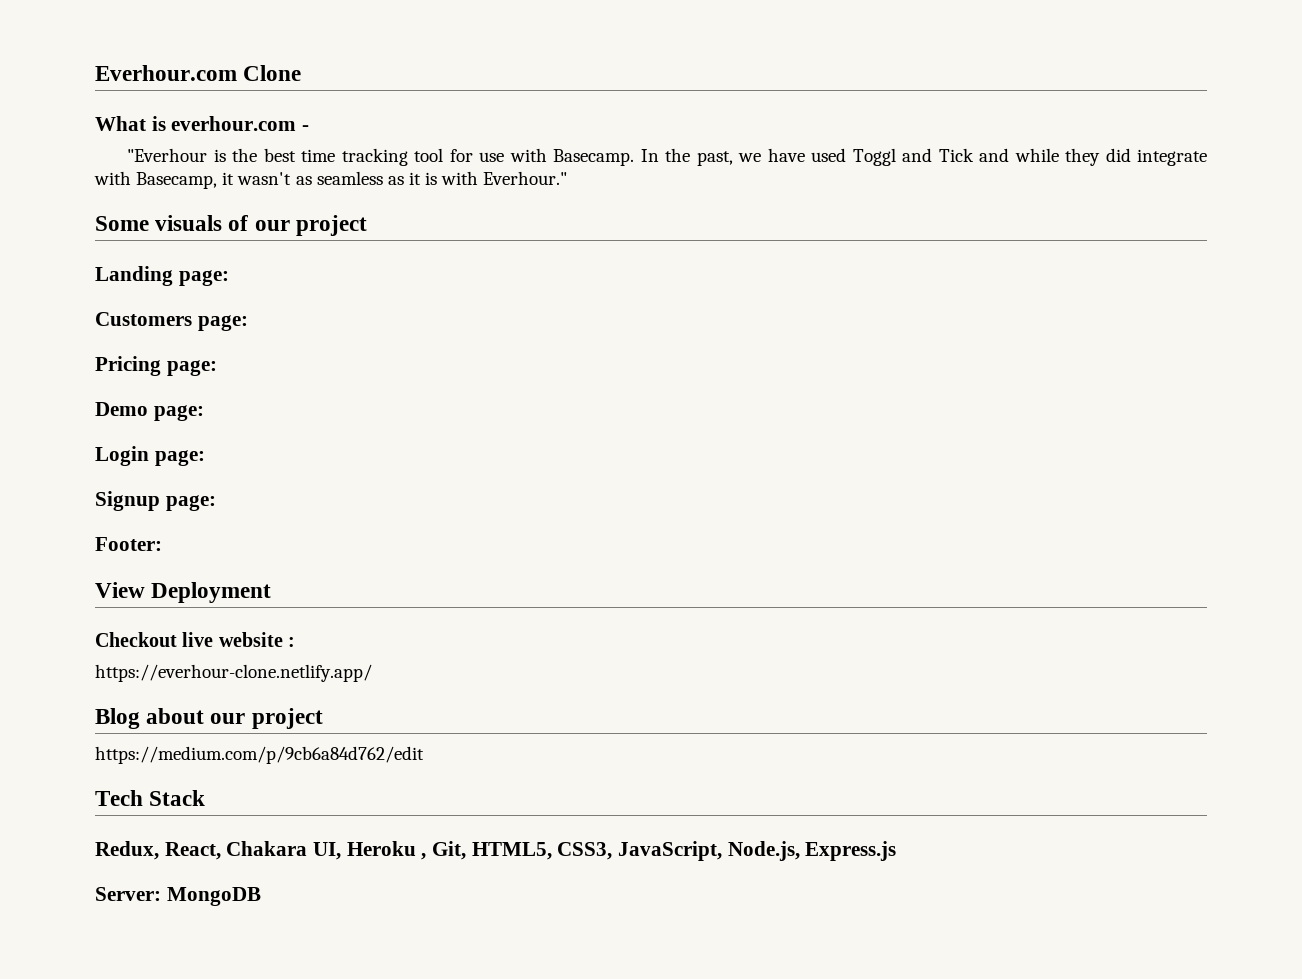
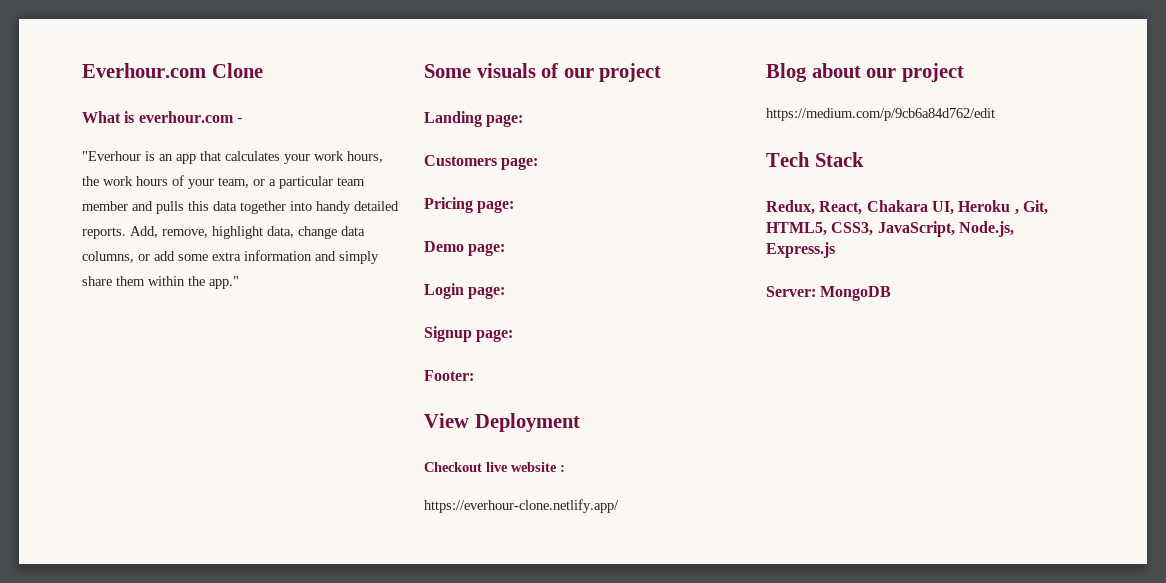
- "Everhour is the best time tracking tool for use with Basecamp. In the past, we have used Toggl and Tick and while they did integrate with Basecamp, it wasn't as seamless as it is with Everhour."
+ "Everhour is an app that calculates your work hours, the work hours of your team, or a particular team member and pulls this data together into handy detailed reports. Add, remove, highlight data, change data columns, or add some extra information and simply share them within the app."

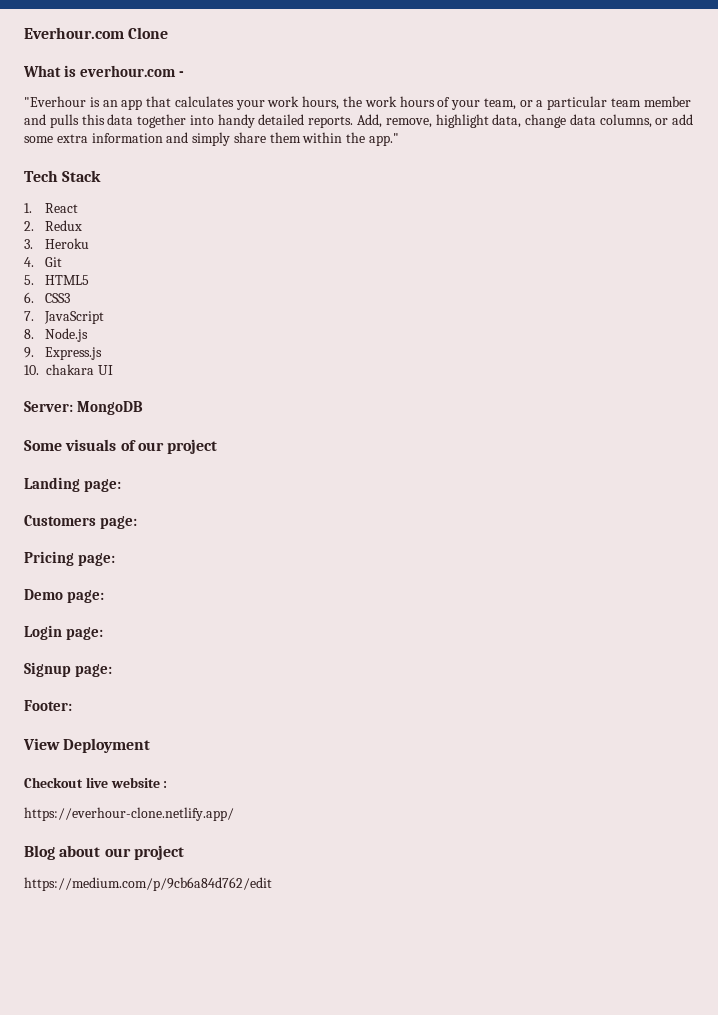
+ Tech Stack
+ 1. React
+ 2. Redux
+ 3. Heroku
+ 4. Git
+ 5. HTML5
+ 6. CSS3
+ 7. JavaScript
+ 8. Node.js
+ 9. Express.js
+ 10. chakara UI
+ Server: MongoDB
- Tech Stack
- Redux, React, Chakara UI, Heroku , Git, HTML5, CSS3, JavaScript, Node.js, Express.js
- Server: MongoDB

